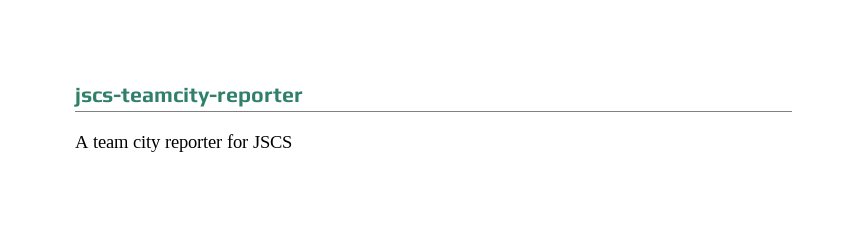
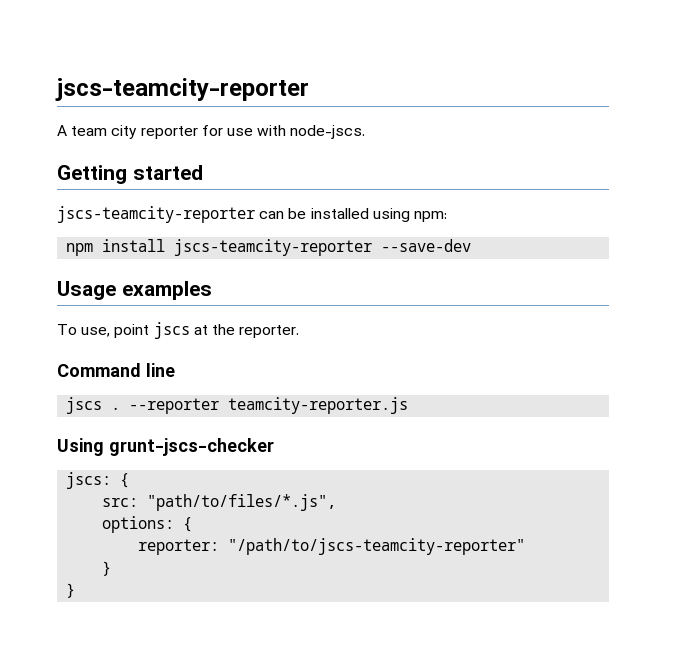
- A team city reporter for JSCS
+ A team city reporter for use with node-jscs.
+ Getting started
+ jscs-teamcity-reporter can be installed using npm:
+ npm install jscs-teamcity-reporter --save-dev
+ Usage examples
+ To use, point jscs at the reporter.
+ Command line
+ jscs . --reporter teamcity-reporter.js
+ Using grunt-jscs-checker
+ jscs: {
+ src: "path/to/files/*.js",
+ options: {
+ reporter: "/path/to/jscs-teamcity-reporter"
+ }
+ }

